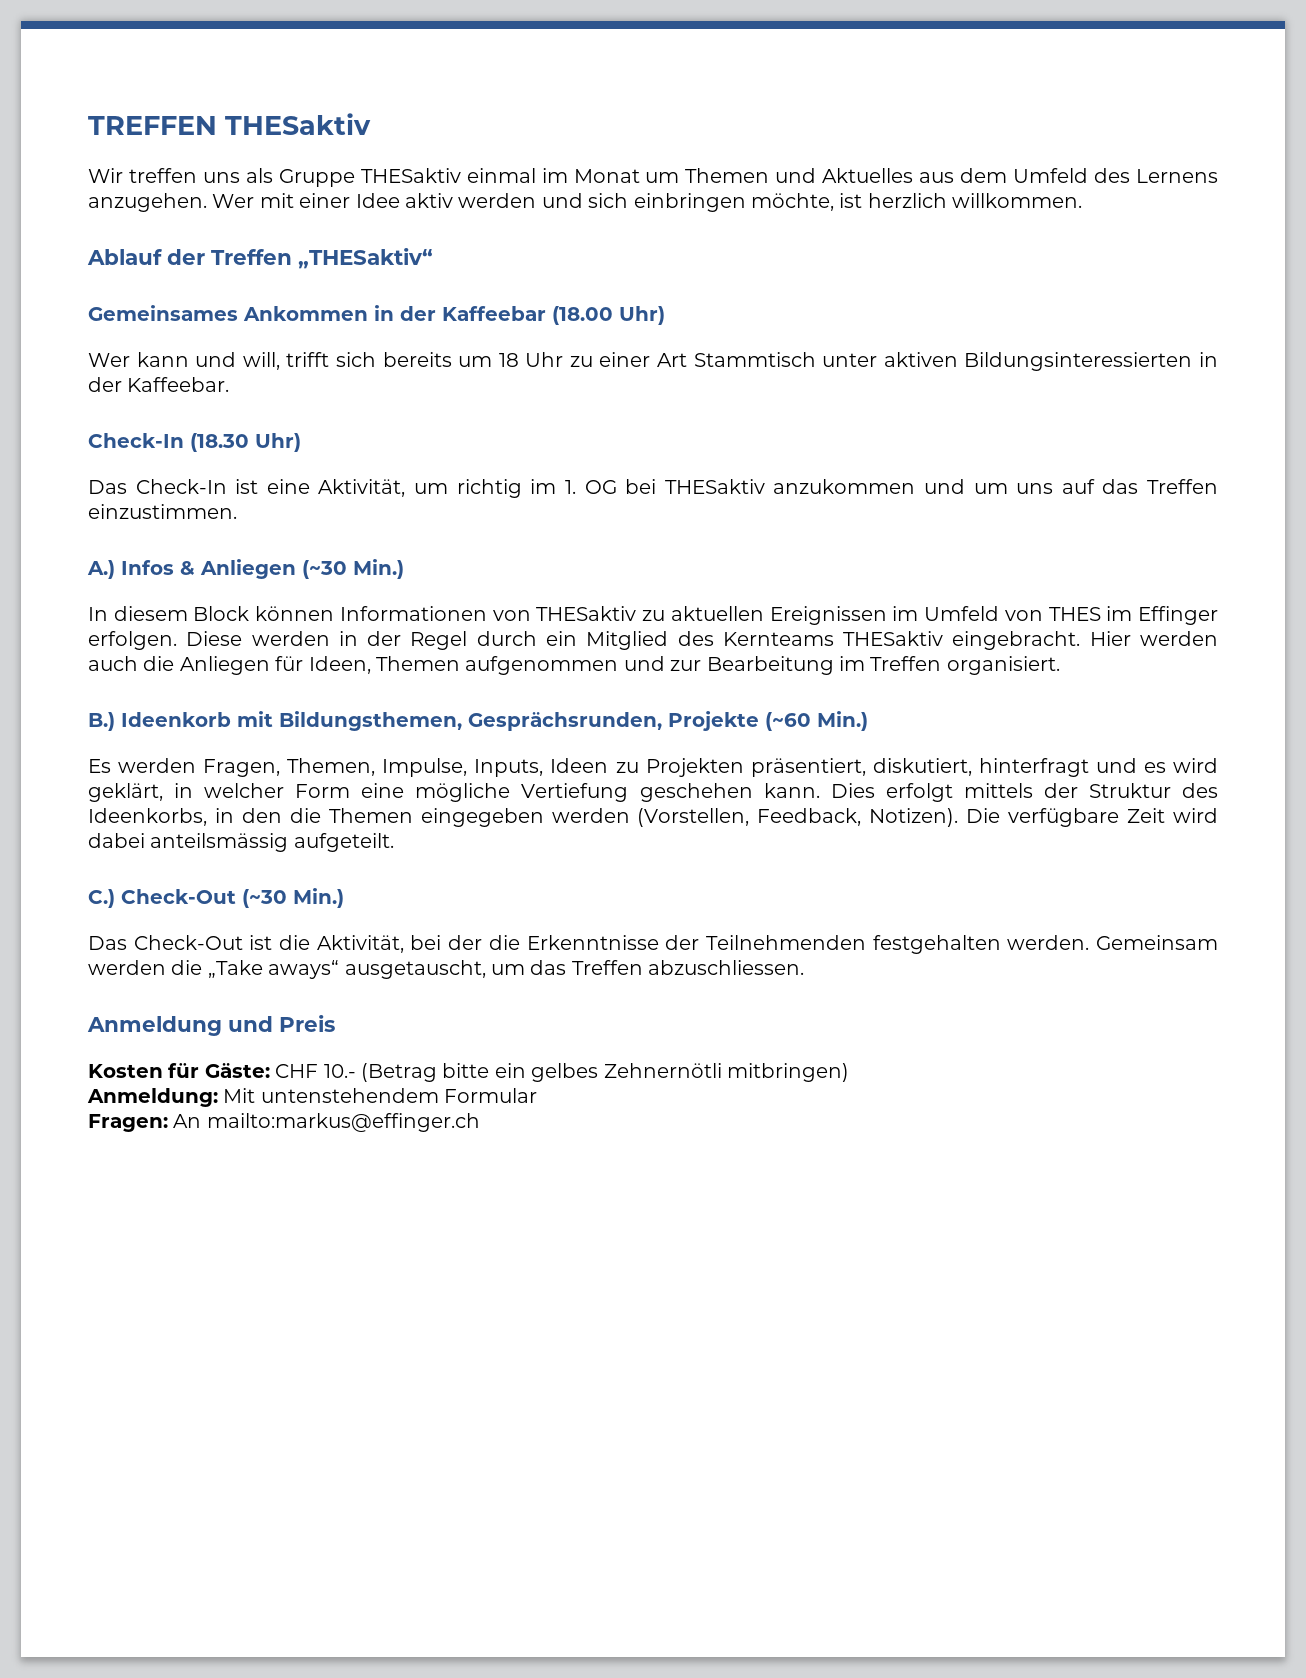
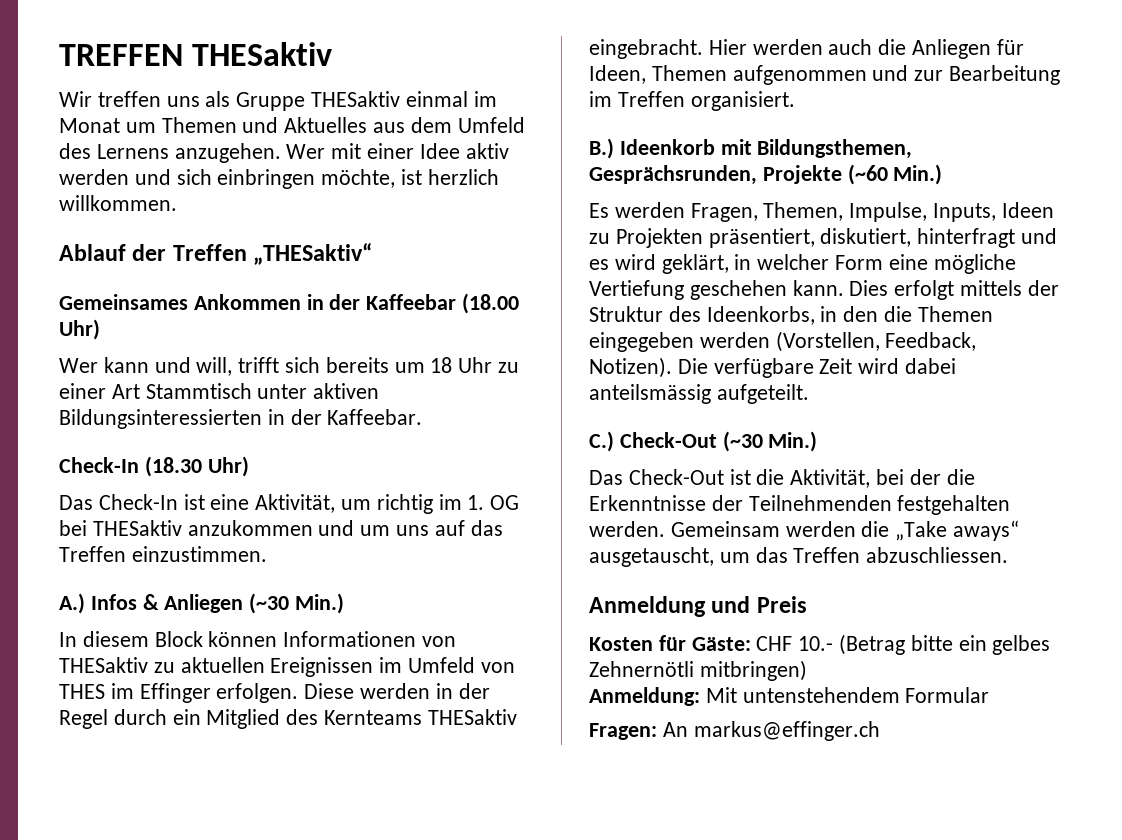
- Fragen: An mailto:markus@effinger.ch
+ Fragen: An markus@effinger.ch

